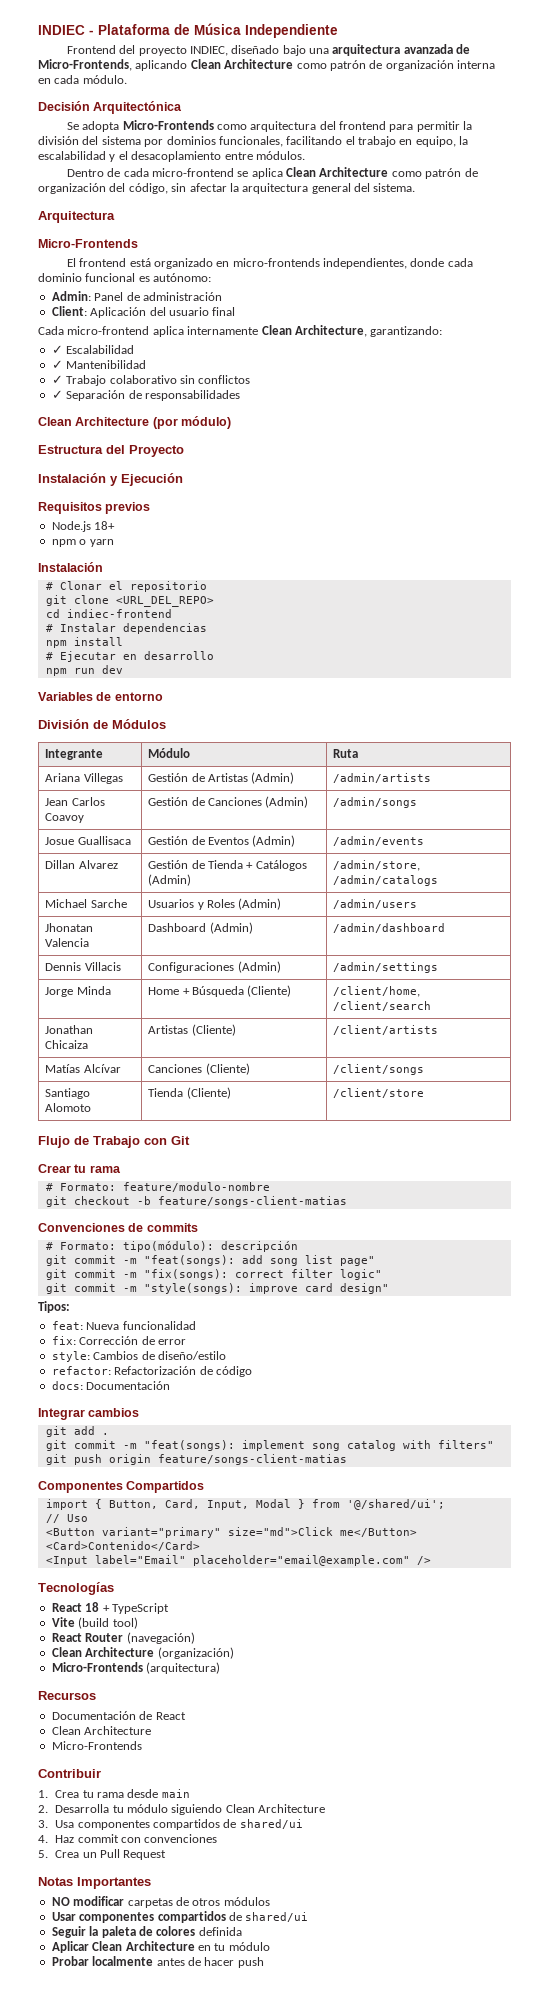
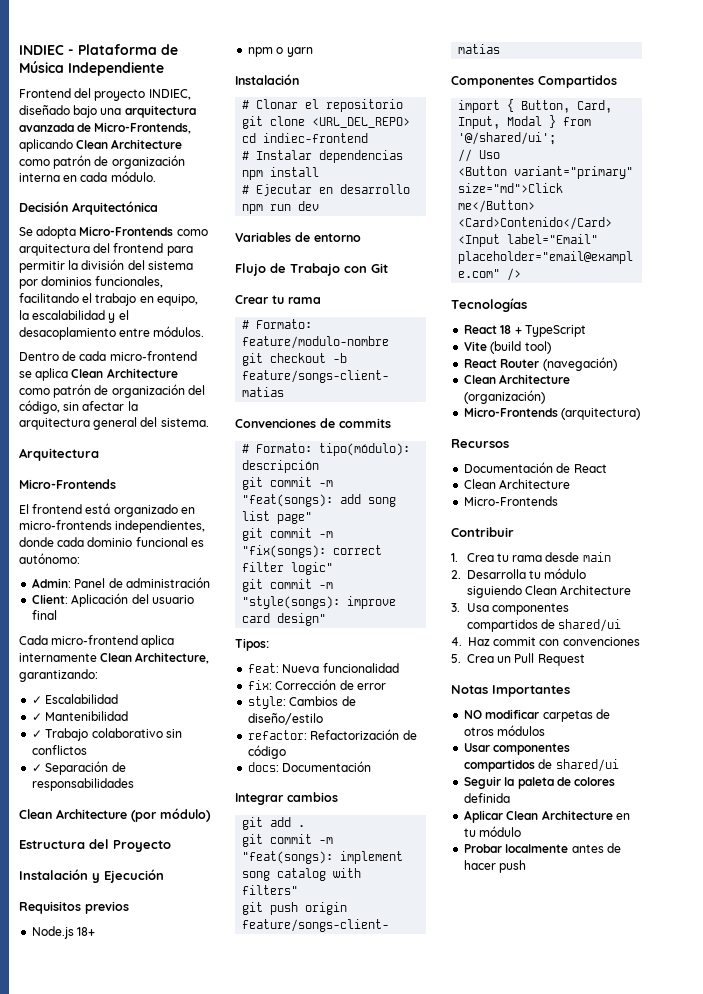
- División de Módulos
- Integrante | Módulo | Ruta
- Ariana Villegas | Gestión de Artistas (Admin) | /admin/artists
- Jean Carlos Coavoy | Gestión de Canciones (Admin) | /admin/songs
- Josue Guallisaca | Gestión de Eventos (Admin) | /admin/events
- Dillan Alvarez | Gestión de Tienda + Catálogos (Admin) | /admin/store, /admin/catalogs
- Michael Sarche | Usuarios y Roles (Admin) | /admin/users
- Jhonatan Valencia | Dashboard (Admin) | /admin/dashboard
- Dennis Villacis | Configuraciones (Admin) | /admin/settings
- Jorge Minda | Home + Búsqueda (Cliente) | /client/home, /client/search
- Jonathan Chicaiza | Artistas (Cliente) | /client/artists
- Matías Alcívar | Canciones (Cliente) | /client/songs
- Santiago Alomoto | Tienda (Cliente) | /client/store

